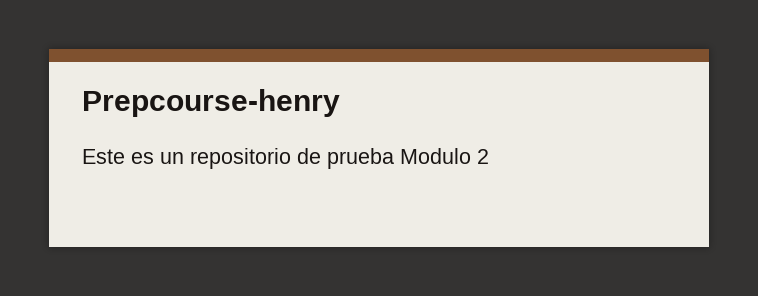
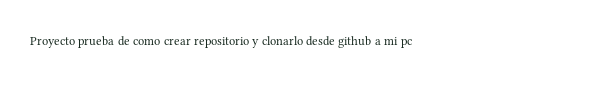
- Prepcourse-henry
- Este es un repositorio de prueba Modulo 2
+ Proyecto prueba de como crear repositorio y clonarlo desde github a mi pc

